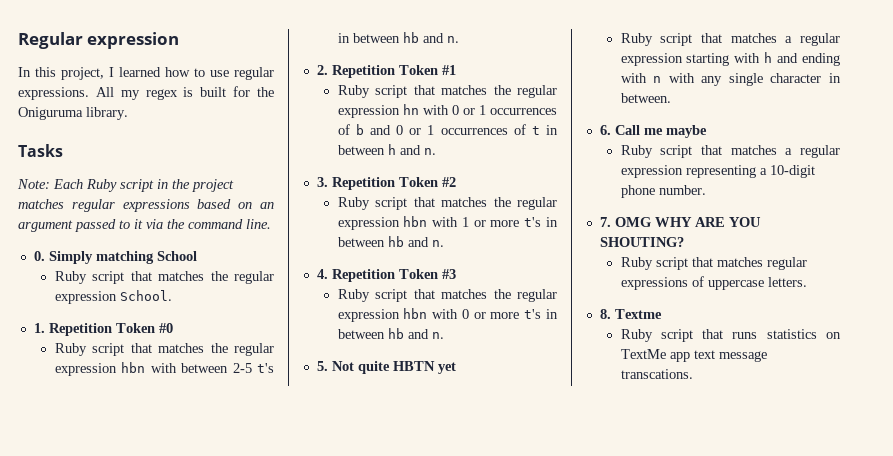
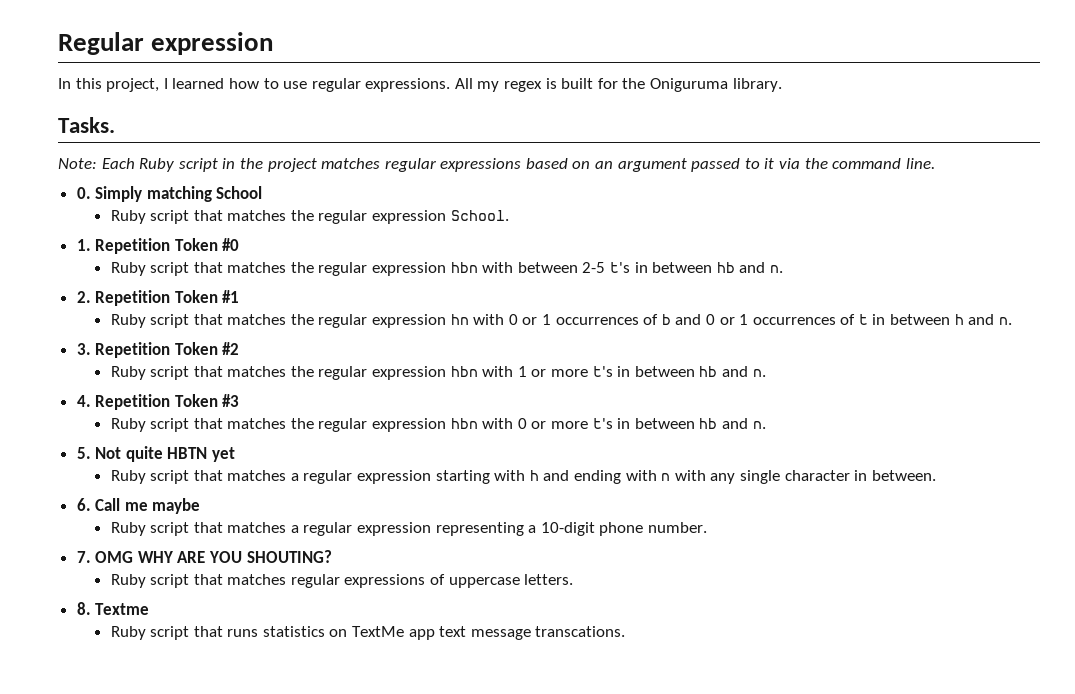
- Tasks
+ Tasks.

